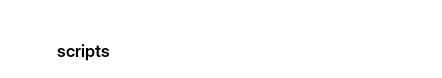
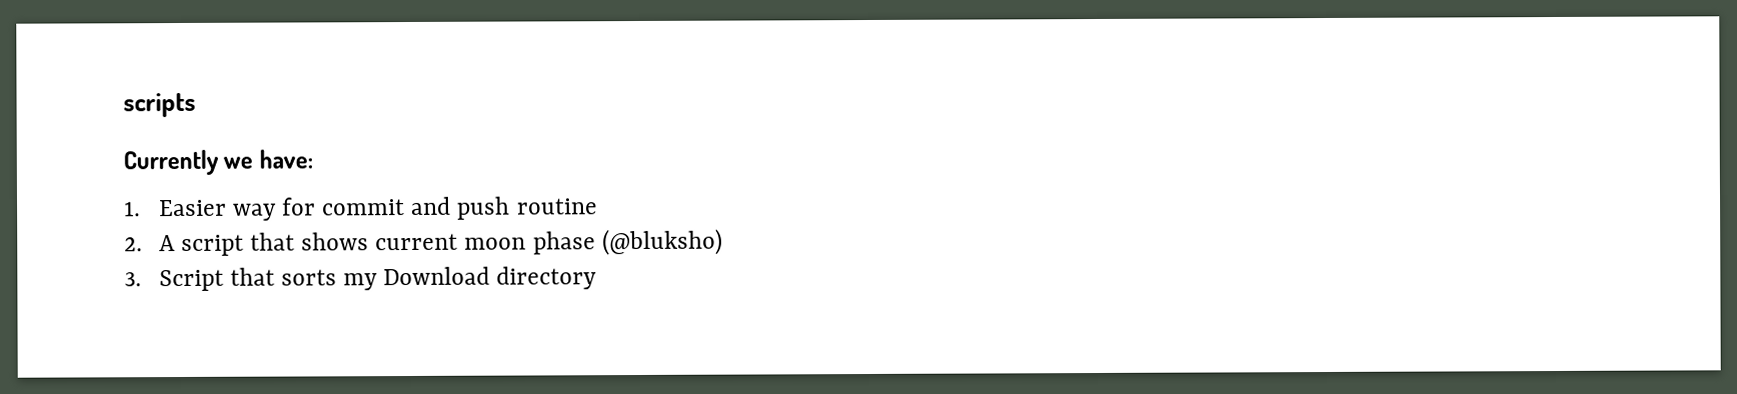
+ Currently we have:
+ 1. Easier way for commit and push routine
+ 2. A script that shows current moon phase (@bluksho)
+ 3. Script that sorts my Download directory

